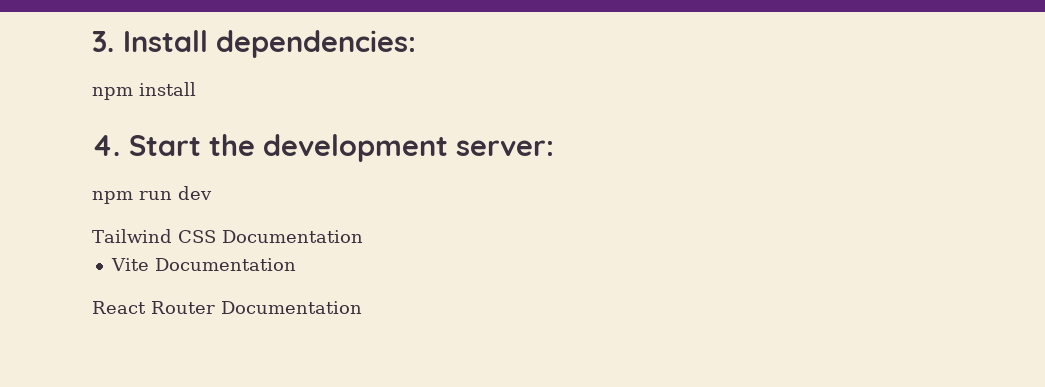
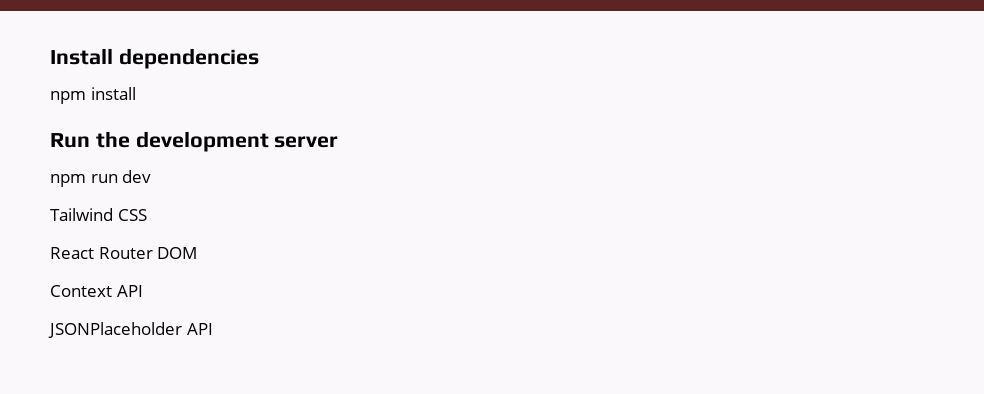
- 3. Install dependencies:
+ Install dependencies
- 4. Start the development server:
+ Run the development server
- Tailwind CSS Documentation
- Vite Documentation
+ Tailwind CSS
- React Router Documentation
+ React Router DOM
+ Context API
+ JSONPlaceholder API

